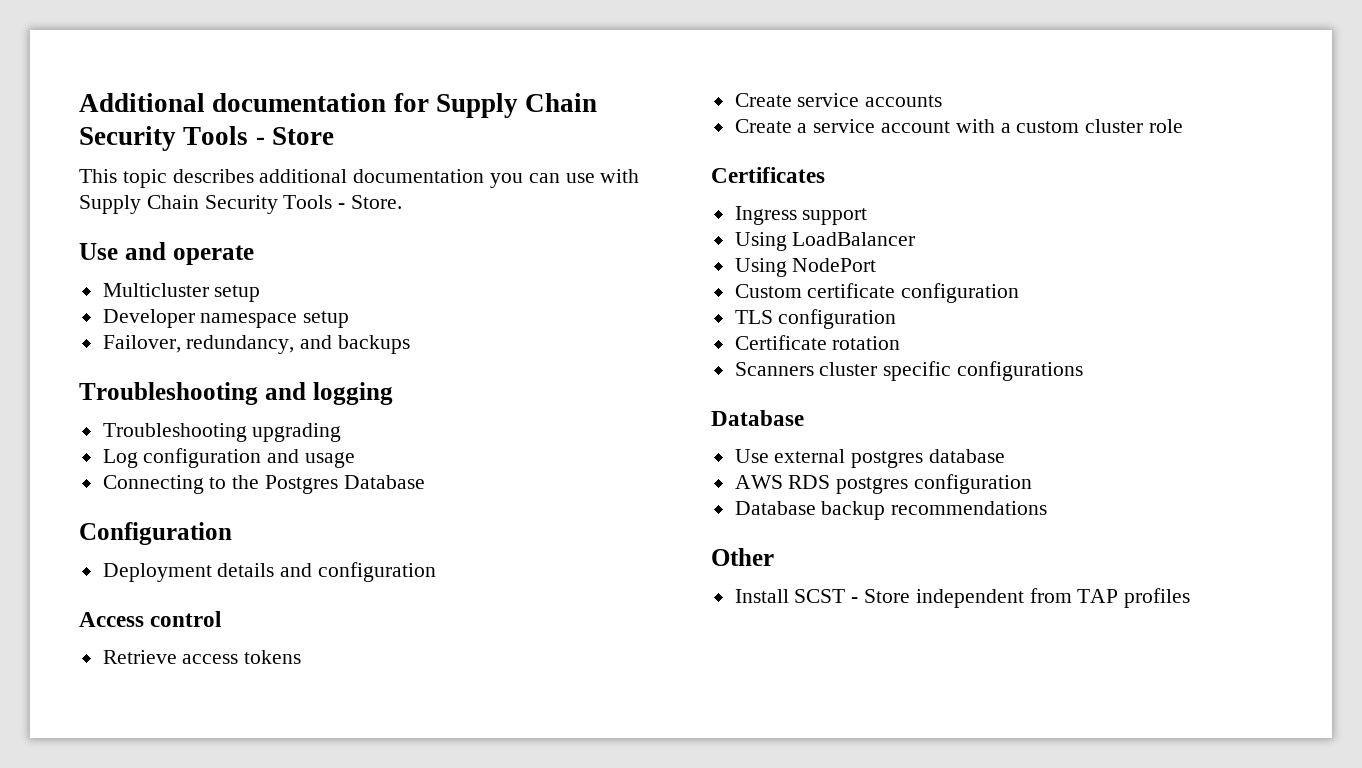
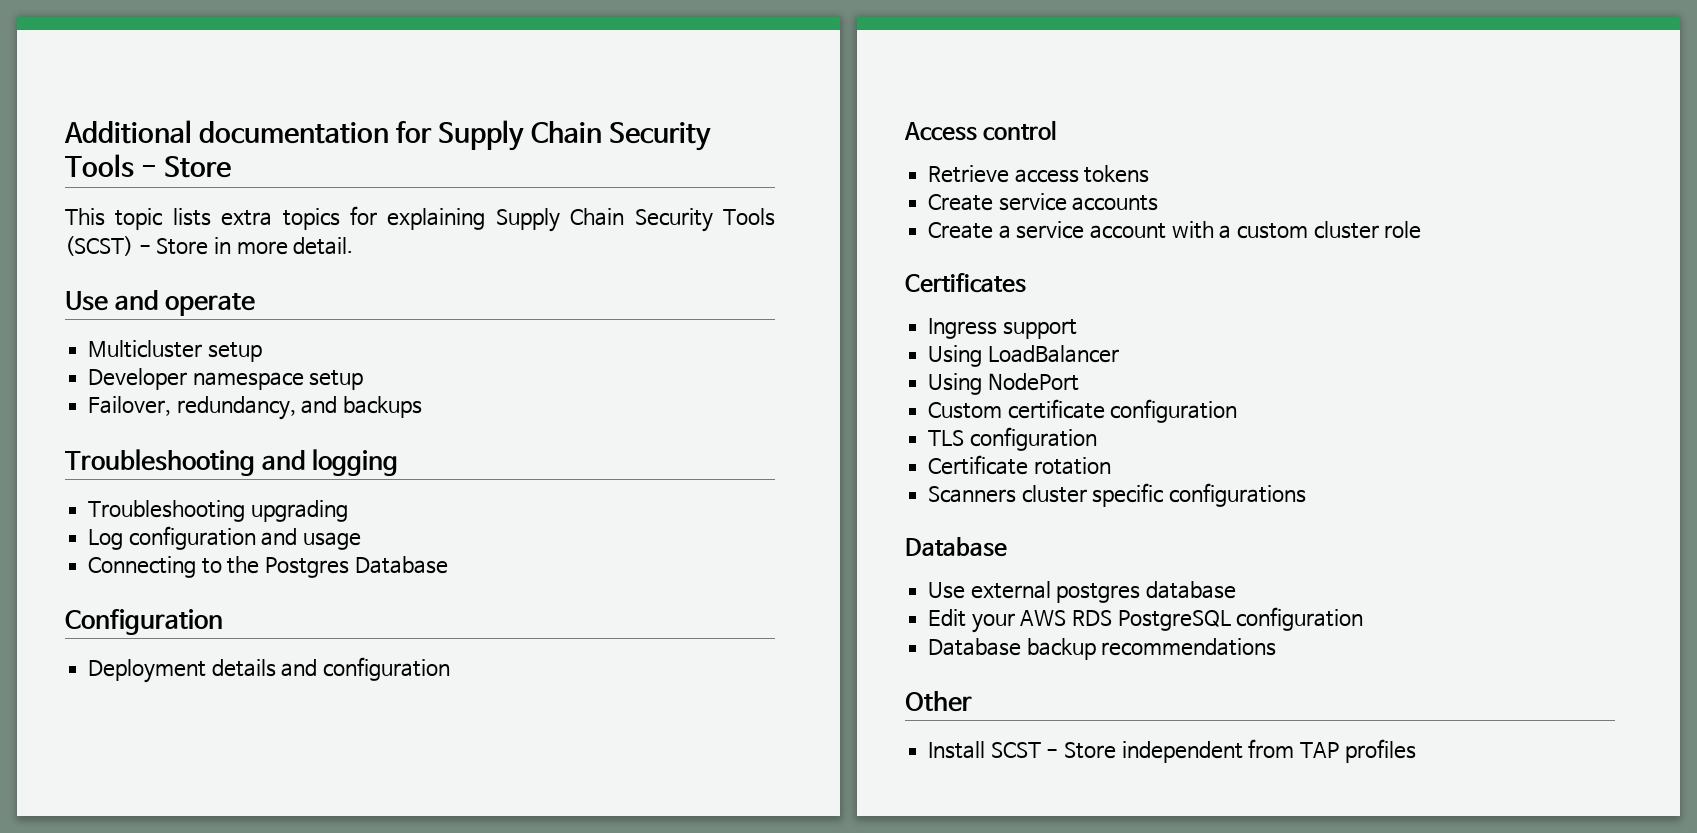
- This topic describes additional documentation you can use with Supply Chain Security Tools - Store.
+ This topic lists extra topics for explaining Supply Chain Security Tools (SCST) - Store in more detail.
- AWS RDS postgres configuration
+ Edit your AWS RDS PostgreSQL configuration

